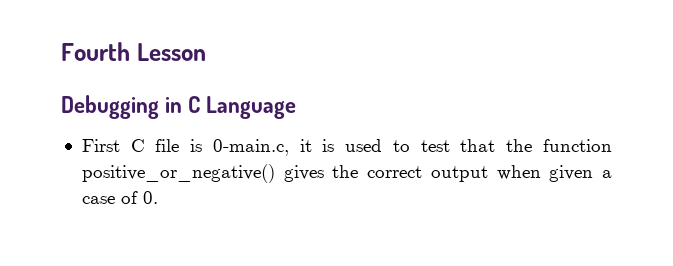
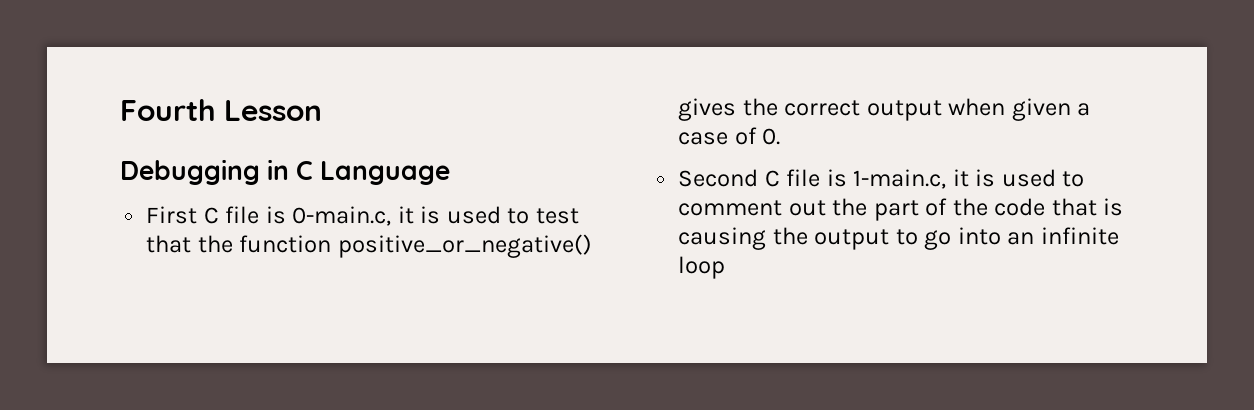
+ Second C file is 1-main.c, it is used to comment out the part of the code that is causing the output to go into an infinite loop

